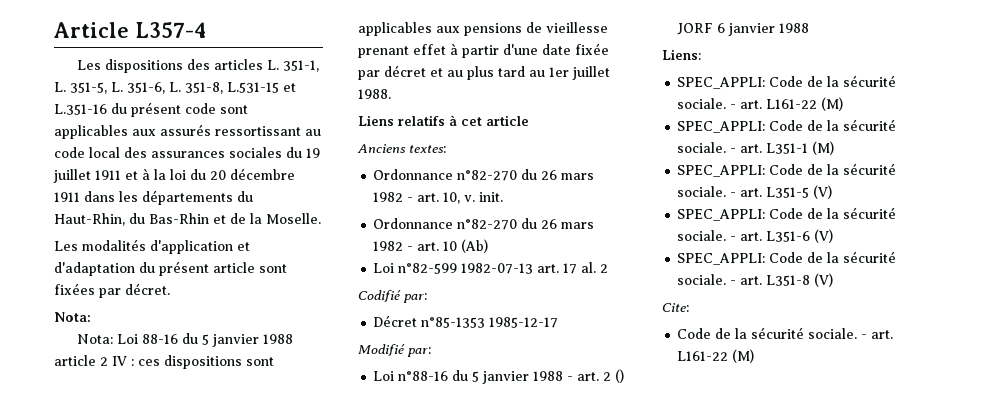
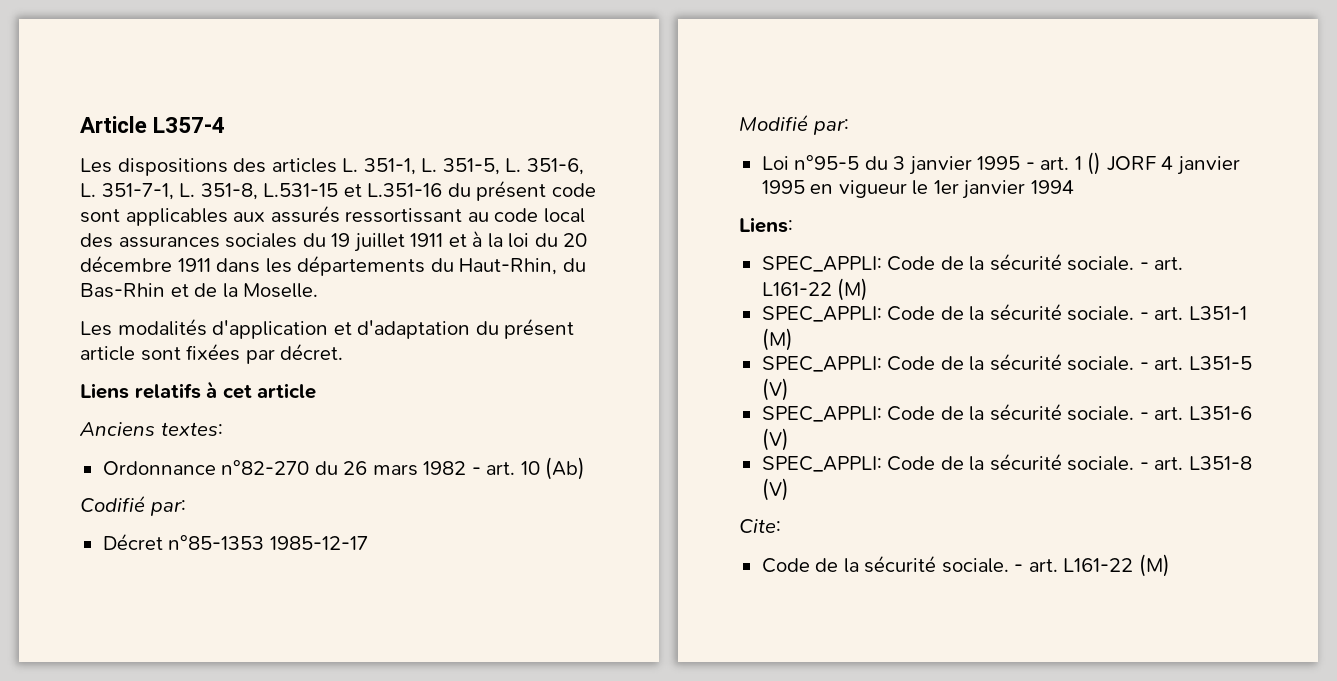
- Les dispositions des articles L. 351-1, L. 351-5, L. 351-6, L. 351-8, L.531-15 et L.351-16 du présent code sont applicables aux assurés ressortissant au code local des assurances sociales du 19 juillet 1911 et à la loi du 20 décembre 1911 dans les départements du Haut-Rhin, du Bas-Rhin et de la Moselle.
+ Les dispositions des articles L. 351-1, L. 351-5, L. 351-6, L. 351-7-1, L. 351-8, L.531-15 et L.351-16 du présent code sont applicables aux assurés ressortissant au code local des assurances sociales du 19 juillet 1911 et à la loi du 20 décembre 1911 dans les départements du Haut-Rhin, du Bas-Rhin et de la Moselle.
  Les modalités d'application et d'adaptation du présent article sont fixées par décret.
- Nota:
- Nota: Loi 88-16 du 5 janvier 1988 article 2 IV : ces dispositions sont applicables aux pensions de vieillesse prenant effet à partir d'une date fixée par décret et au plus tard au 1er juillet 1988.
- Ordonnance n°82-270 du 26 mars 1982 - art. 10, v. init.
- Loi n°82-599 1982-07-13 art. 17 al. 2
- Loi n°88-16 du 5 janvier 1988 - art. 2 () JORF 6 janvier 1988
+ Loi n°95-5 du 3 janvier 1995 - art. 1 () JORF 4 janvier 1995 en vigueur le 1er janvier 1994

